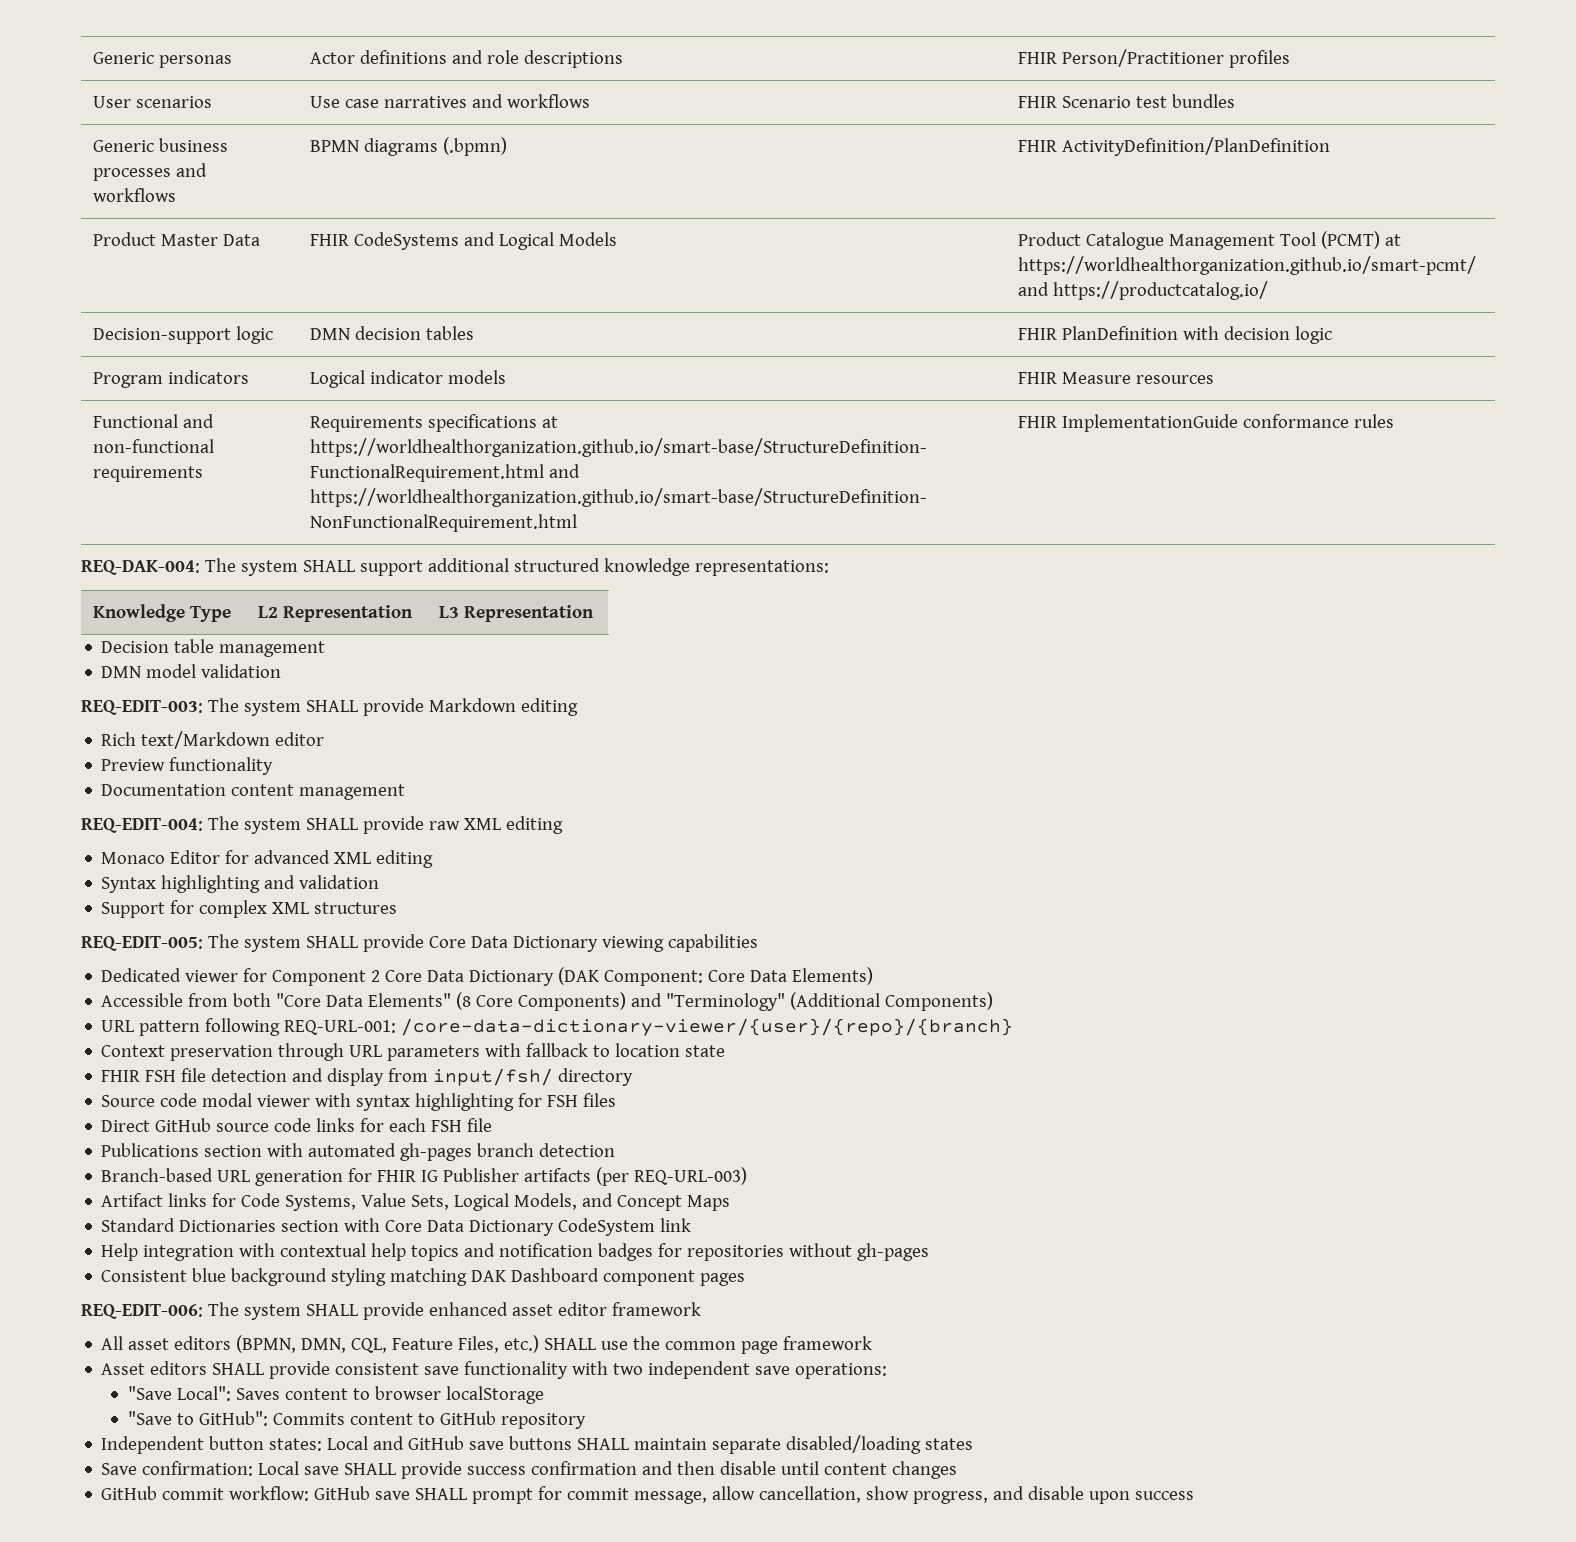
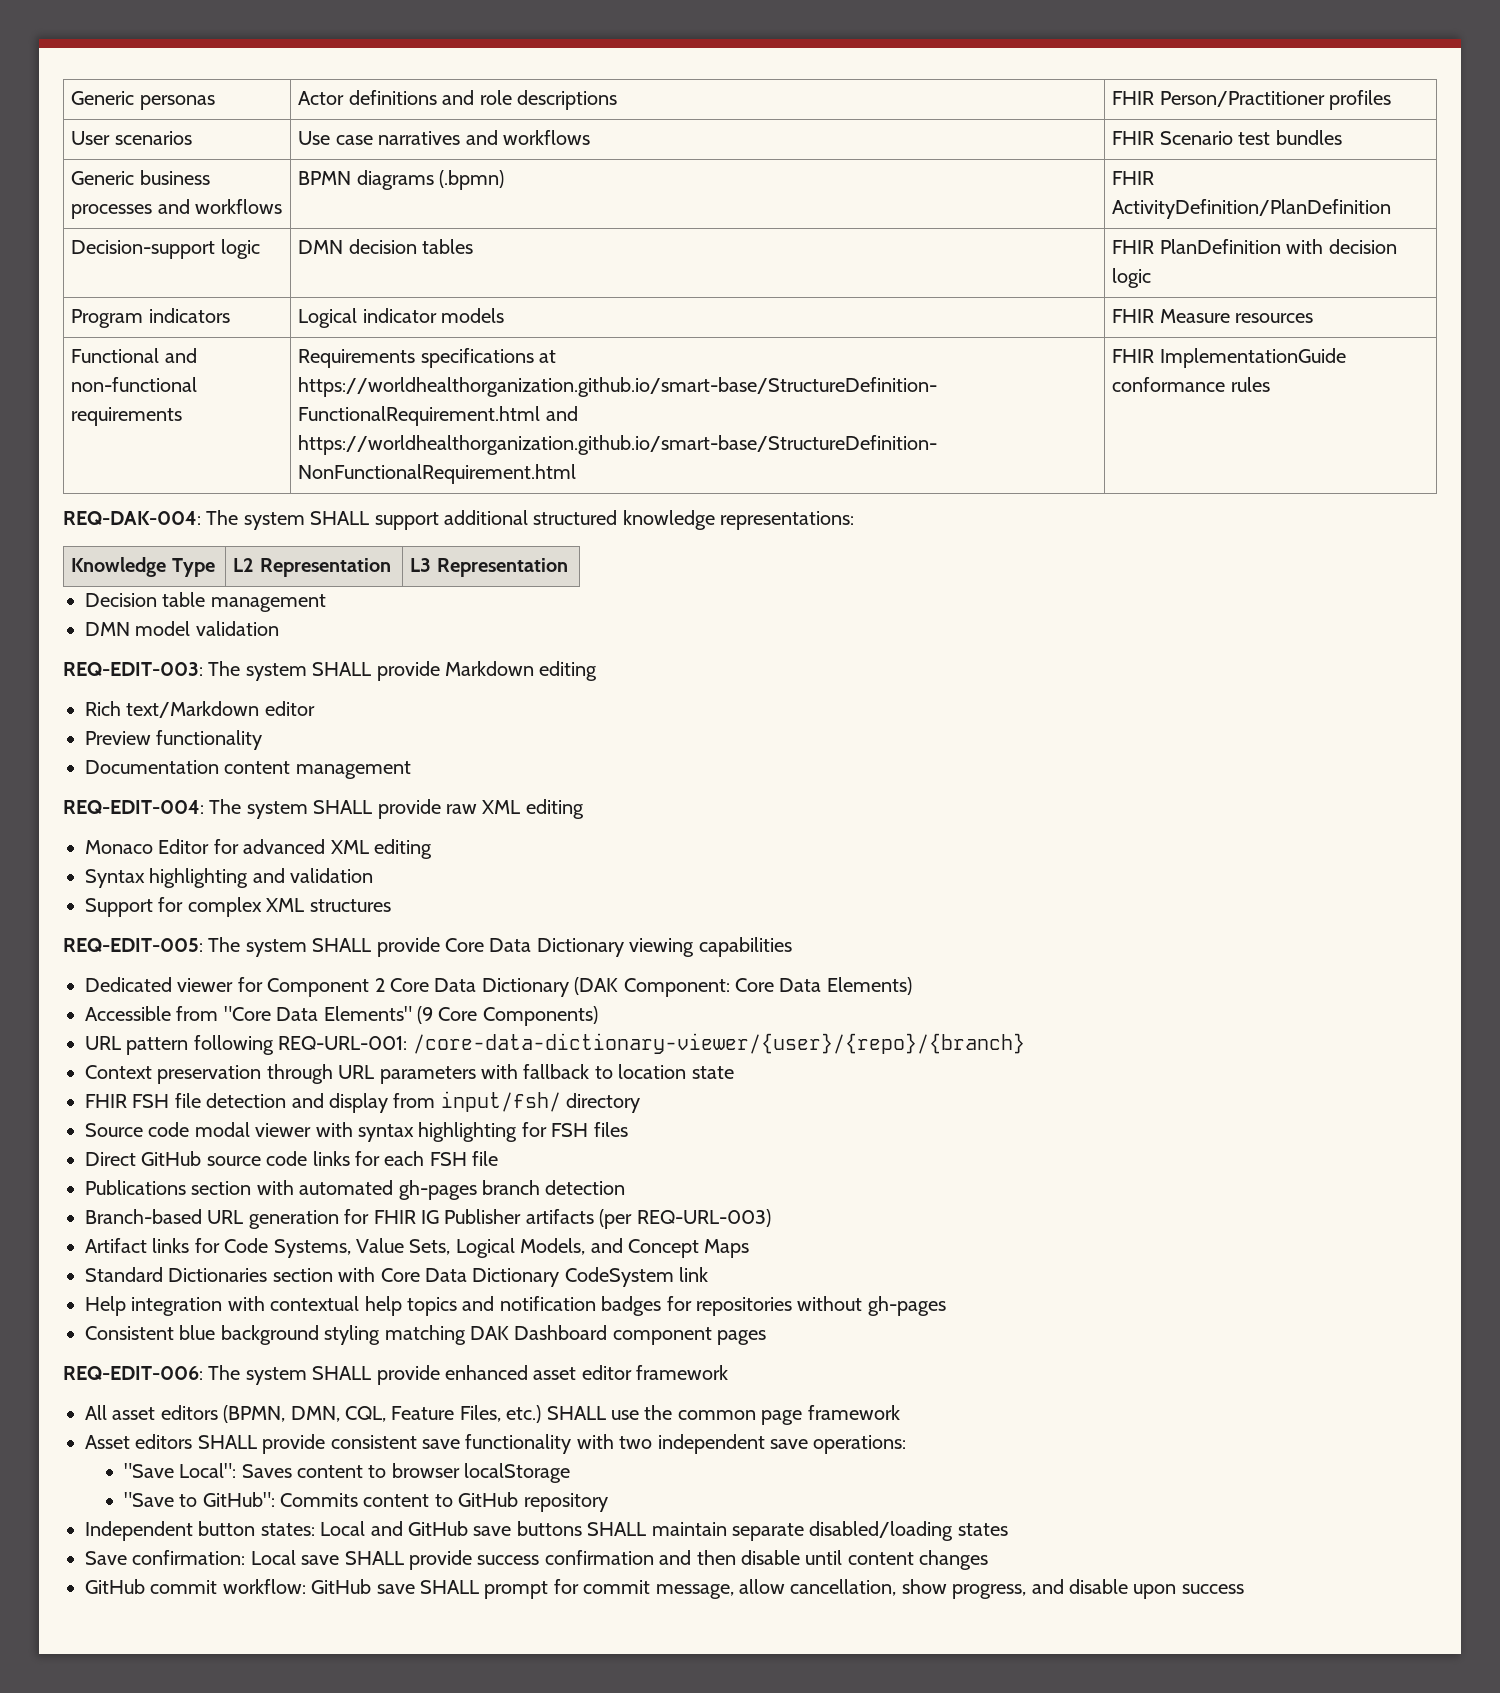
- Product Master Data | FHIR CodeSystems and Logical Models | Product Catalogue Management Tool (PCMT) at https://worldhealthorganization.github.io/smart-pcmt/ and https://productcatalog.io/
- Accessible from both "Core Data Elements" (8 Core Components) and "Terminology" (Additional Components)
+ Accessible from "Core Data Elements" (9 Core Components)

